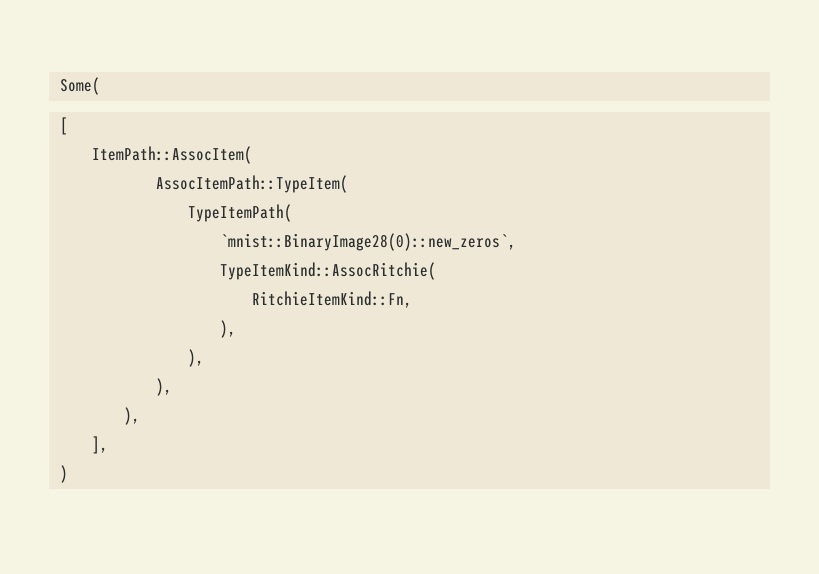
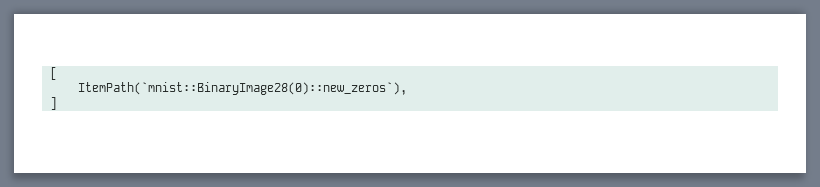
- Some(
- ItemPath::AssocItem(
- AssocItemPath::TypeItem(
- TypeItemPath(
- `mnist::BinaryImage28(0)::new_zeros`,
- TypeItemKind::AssocRitchie(
- RitchieItemKind::Fn,
- ),
- ),
- ),
- ),
- ],
- )
+ ItemPath(`mnist::BinaryImage28(0)::new_zeros`),
+ ]

